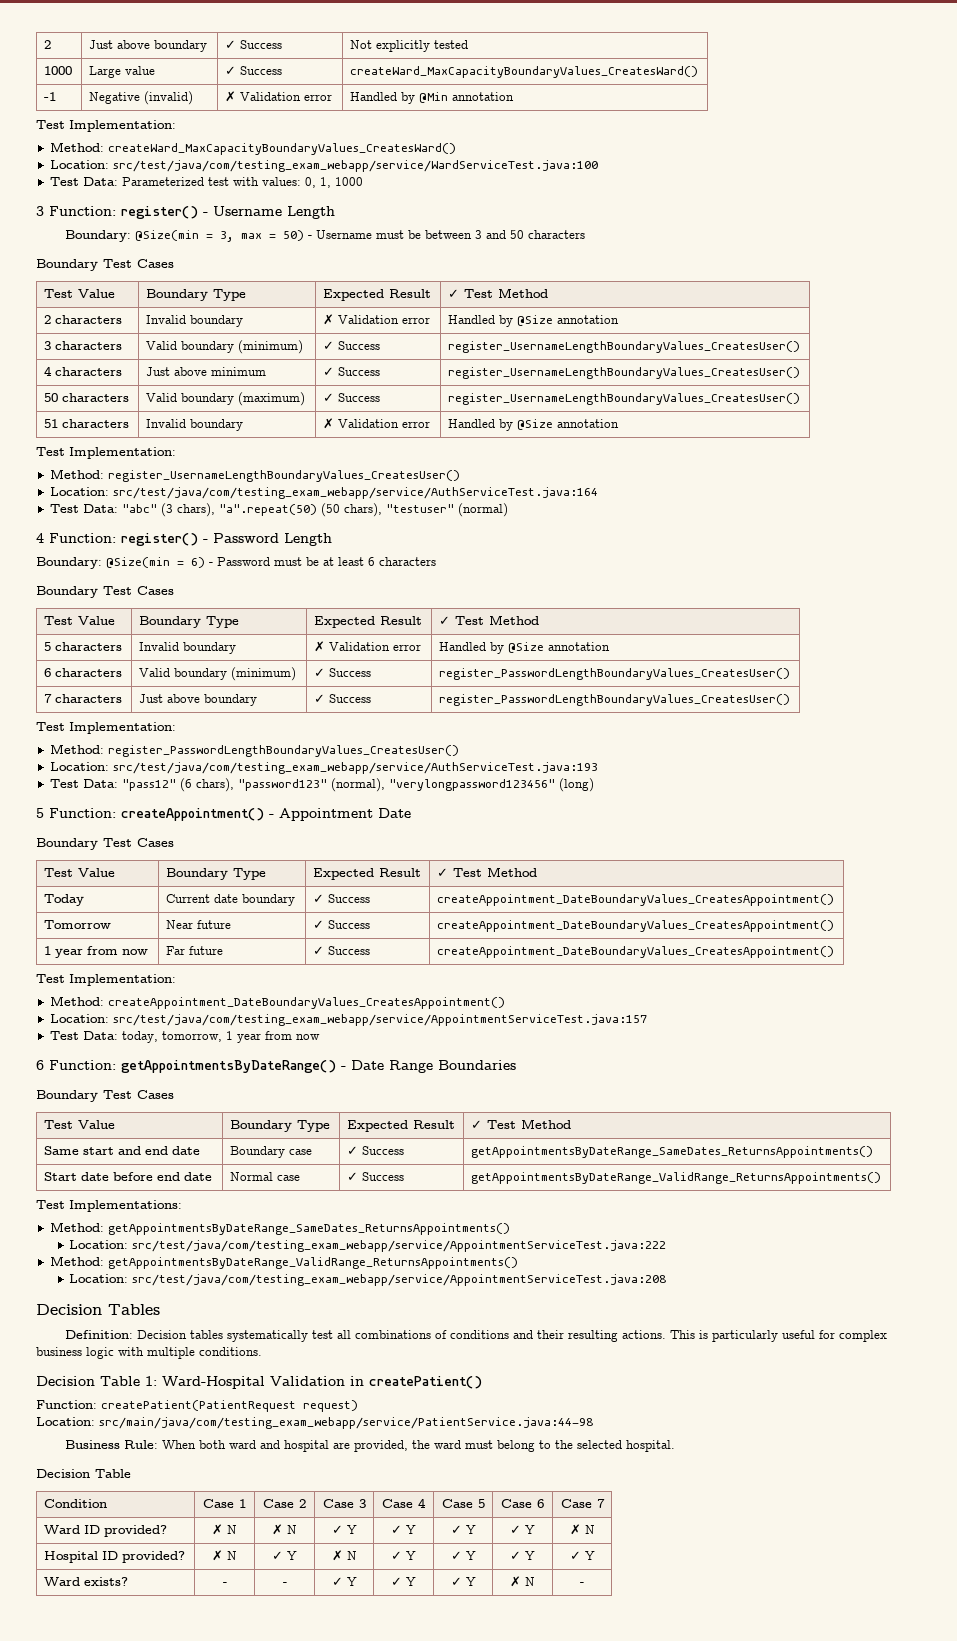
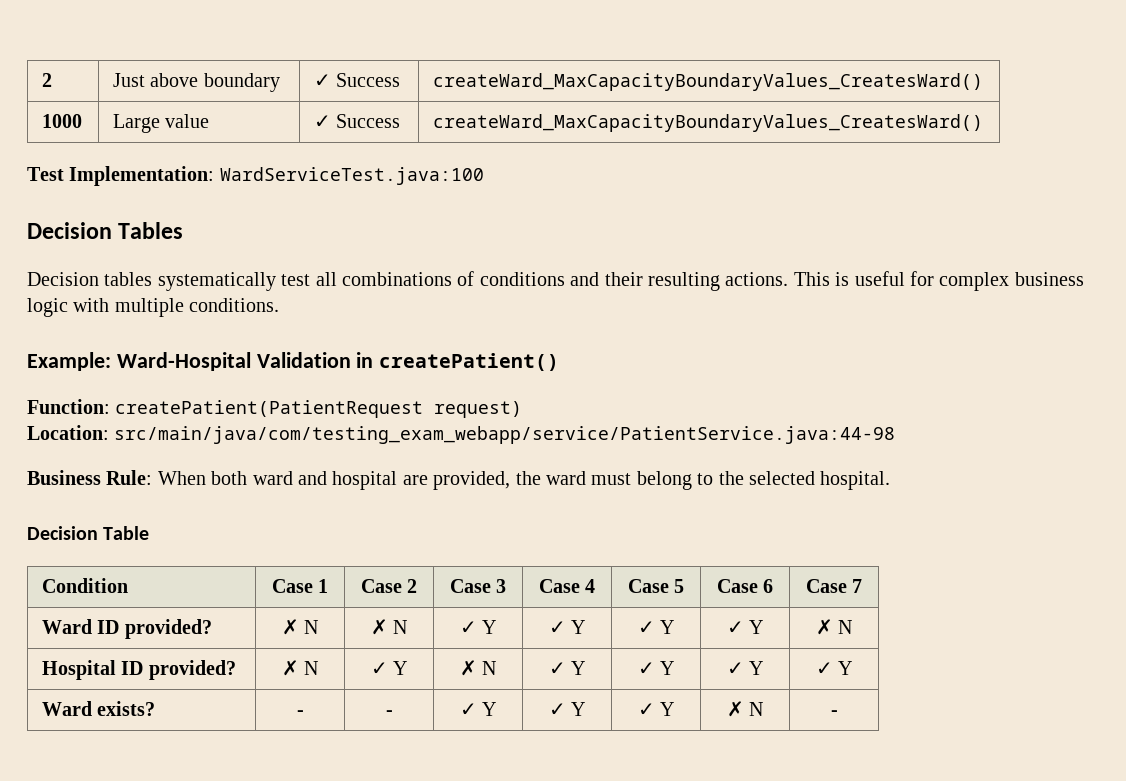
- 2 | Just above boundary | ✓ Success | Not explicitly tested
+ 2 | Just above boundary | ✓ Success | createWard_MaxCapacityBoundaryValues_CreatesWard()
- -1 | Negative (invalid) | ✗ Validation error | Handled by @Min annotation
- Test Implementation:
- Method: createWard_MaxCapacityBoundaryValues_CreatesWard()
- Location: src/test/java/com/testing_exam_webapp/service/WardServiceTest.java:100
- Test Data: Parameterized test with values: 0, 1, 1000
- 3 Function: register() - Username Length
- Boundary: @Size(min = 3, max = 50) - Username must be between 3 and 50 characters
- Boundary Test Cases
- Test Value | Boundary Type | Expected Result | ✓ Test Method
- 2 characters | Invalid boundary | ✗ Validation error | Handled by @Size annotation
- 3 characters | Valid boundary (minimum) | ✓ Success | register_UsernameLengthBoundaryValues_CreatesUser()
- 4 characters | Just above minimum | ✓ Success | register_UsernameLengthBoundaryValues_CreatesUser()
- 50 characters | Valid boundary (maximum) | ✓ Success | register_UsernameLengthBoundaryValues_CreatesUser()
- 51 characters | Invalid boundary | ✗ Validation error | Handled by @Size annotation
- Test Implementation:
- Method: register_UsernameLengthBoundaryValues_CreatesUser()
- Location: src/test/java/com/testing_exam_webapp/service/AuthServiceTest.java:164
- Test Data: "abc" (3 chars), "a".repeat(50) (50 chars), "testuser" (normal)
- 4 Function: register() - Password Length
- Boundary: @Size(min = 6) - Password must be at least 6 characters
- Boundary Test Cases
- Test Value | Boundary Type | Expected Result | ✓ Test Method
- 5 characters | Invalid boundary | ✗ Validation error | Handled by @Size annotation
- 6 characters | Valid boundary (minimum) | ✓ Success | register_PasswordLengthBoundaryValues_CreatesUser()
- 7 characters | Just above boundary | ✓ Success | register_PasswordLengthBoundaryValues_CreatesUser()
- Test Implementation:
- Method: register_PasswordLengthBoundaryValues_CreatesUser()
- Location: src/test/java/com/testing_exam_webapp/service/AuthServiceTest.java:193
- Test Data: "pass12" (6 chars), "password123" (normal), "verylongpassword123456" (long)
- 5 Function: createAppointment() - Appointment Date
- Boundary Test Cases
- Test Value | Boundary Type | Expected Result | ✓ Test Method
- Today | Current date boundary | ✓ Success | createAppointment_DateBoundaryValues_CreatesAppointment()
- Tomorrow | Near future | ✓ Success | createAppointment_DateBoundaryValues_CreatesAppointment()
- 1 year from now | Far future | ✓ Success | createAppointment_DateBoundaryValues_CreatesAppointment()
- Test Implementation:
- Method: createAppointment_DateBoundaryValues_CreatesAppointment()
- Location: src/test/java/com/testing_exam_webapp/service/AppointmentServiceTest.java:157
- Test Data: today, tomorrow, 1 year from now
- 6 Function: getAppointmentsByDateRange() - Date Range Boundaries
- Boundary Test Cases
- Test Value | Boundary Type | Expected Result | ✓ Test Method
- Same start and end date | Boundary case | ✓ Success | getAppointmentsByDateRange_SameDates_ReturnsAppointments()
- Start date before end date | Normal case | ✓ Success | getAppointmentsByDateRange_ValidRange_ReturnsAppointments()
- Test Implementations:
- Method: getAppointmentsByDateRange_SameDates_ReturnsAppointments()
- Location: src/test/java/com/testing_exam_webapp/service/AppointmentServiceTest.java:222
- Method: getAppointmentsByDateRange_ValidRange_ReturnsAppointments()
- Location: src/test/java/com/testing_exam_webapp/service/AppointmentServiceTest.java:208
+ Test Implementation: WardServiceTest.java:100
- Definition: Decision tables systematically test all combinations of conditions and their resulting actions.
+ Decision tables systematically test all combinations of conditions and their resulting actions.
- This is particularly useful for complex business logic with multiple conditions.
+ This is useful for complex business logic with multiple conditions.
- Decision Table 1: Ward-Hospital Validation in createPatient()
+ Example: Ward-Hospital Validation in createPatient()

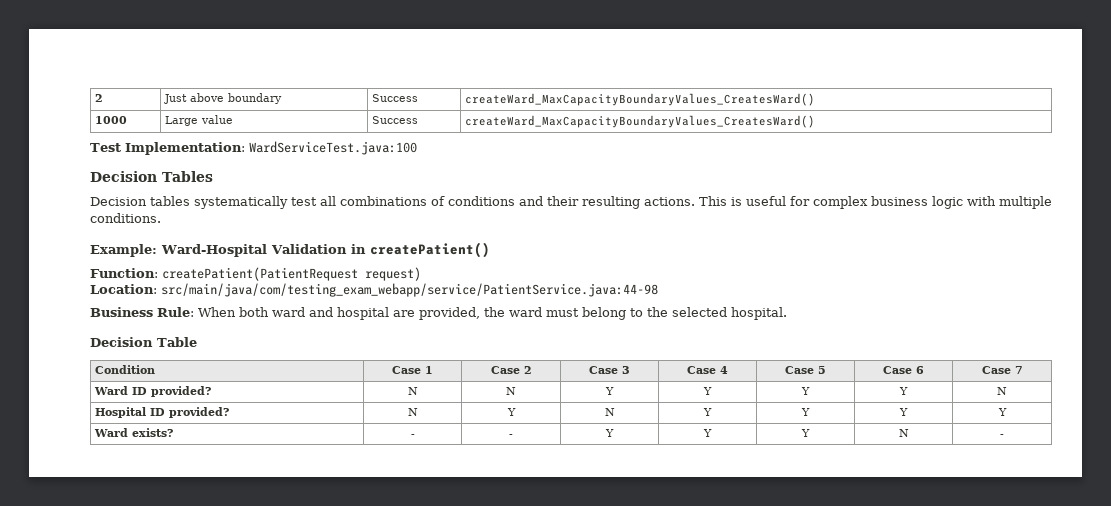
- 2 | Just above boundary | ✓ Success | createWard_MaxCapacityBoundaryValues_CreatesWard()
+ 2 | Just above boundary | Success | createWard_MaxCapacityBoundaryValues_CreatesWard()
- 1000 | Large value | ✓ Success | createWard_MaxCapacityBoundaryValues_CreatesWard()
+ 1000 | Large value | Success | createWard_MaxCapacityBoundaryValues_CreatesWard()
- Ward ID provided? | ✗ N | ✗ N | ✓ Y | ✓ Y | ✓ Y | ✓ Y | ✗ N
+ Ward ID provided? | N | N | Y | Y | Y | Y | N
- Hospital ID provided? | ✗ N | ✓ Y | ✗ N | ✓ Y | ✓ Y | ✓ Y | ✓ Y
+ Hospital ID provided? | N | Y | N | Y | Y | Y | Y
- Ward exists? | - | - | ✓ Y | ✓ Y | ✓ Y | ✗ N | -
+ Ward exists? | - | - | Y | Y | Y | N | -

